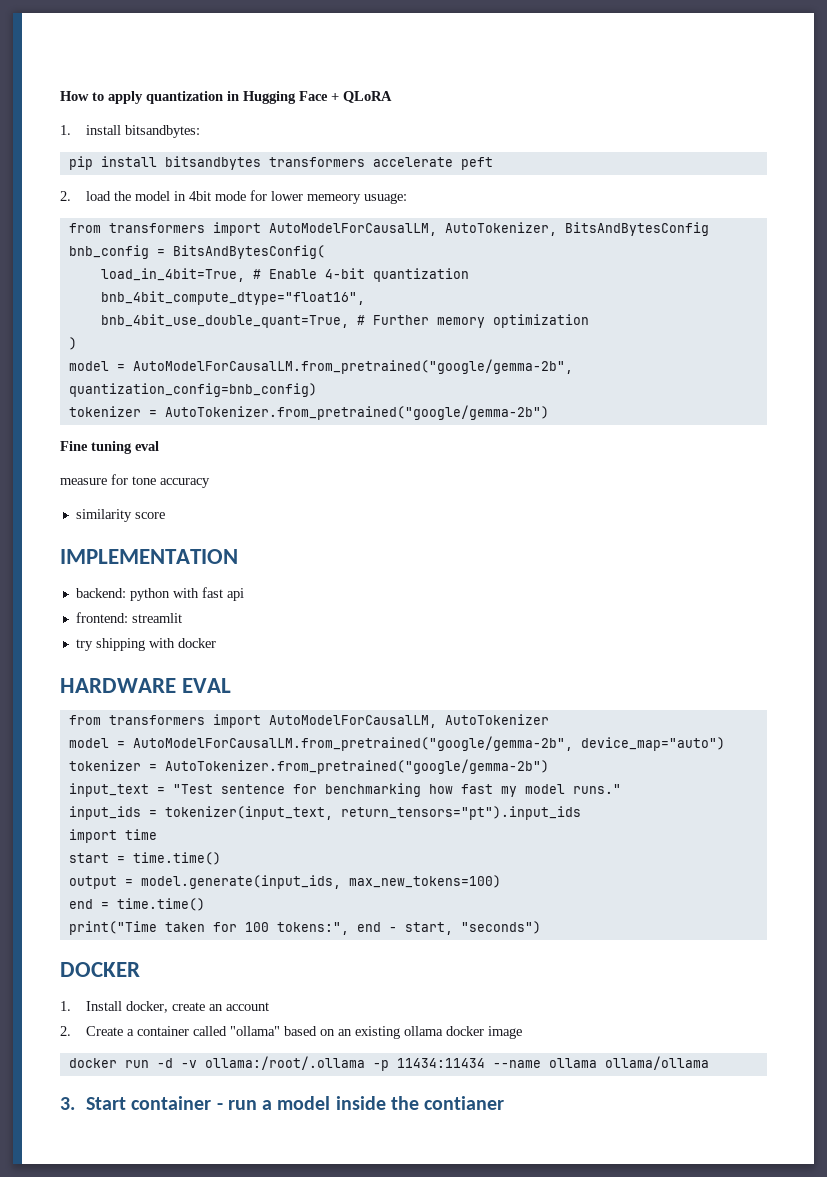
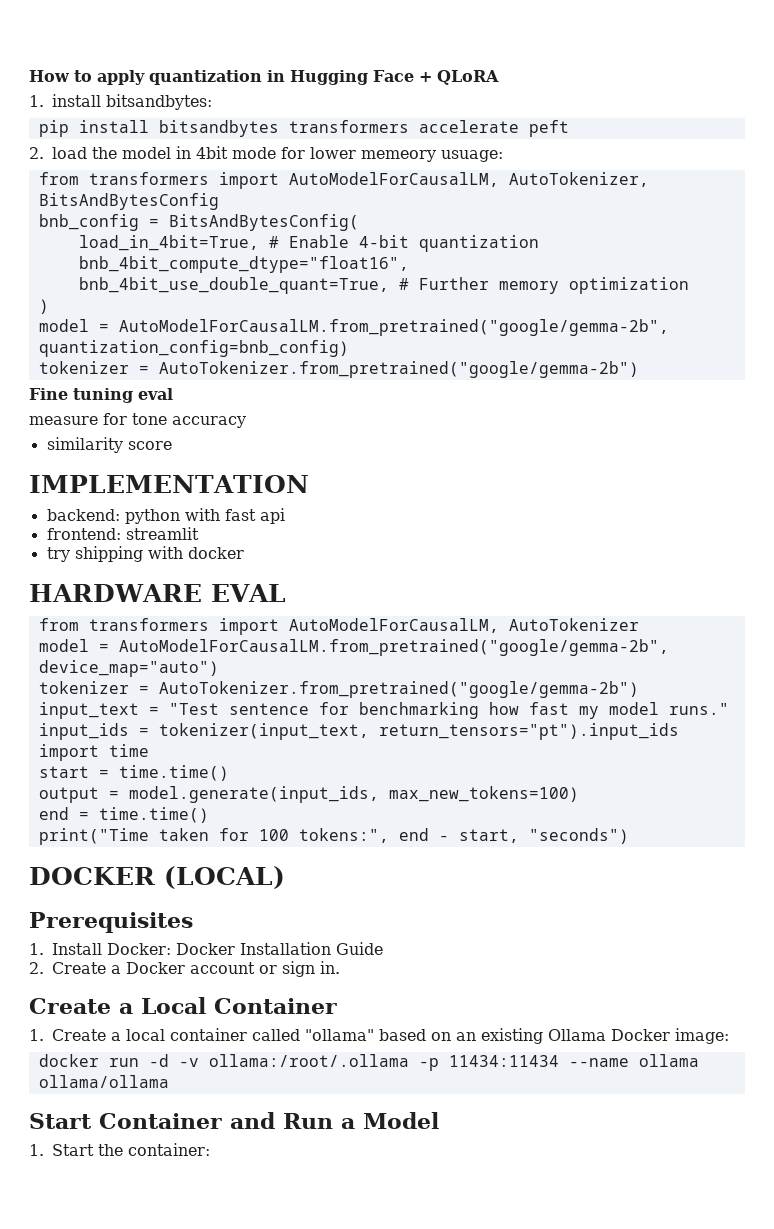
- DOCKER
+ DOCKER (LOCAL)
+ Prerequisites
- 1. Install docker, create an account
+ 1. Install Docker: Docker Installation Guide
- 2. Create a container called "ollama" based on an existing ollama docker image
+ 2. Create a Docker account or sign in.
+ Create a Local Container
+ 1. Create a local container called "ollama" based on an existing Ollama Docker image:
- 3. Start container - run a model inside the contianer
+ Start Container and Run a Model
+ 1. Start the container:

